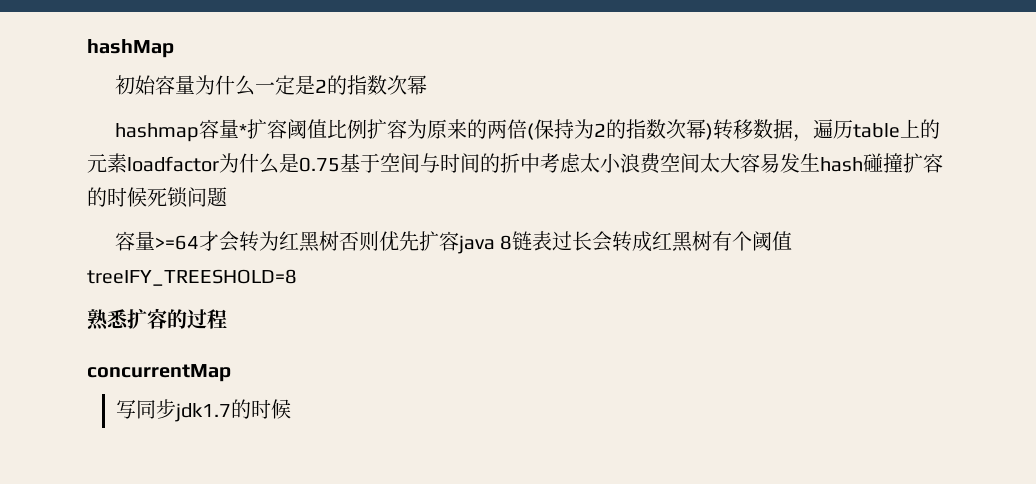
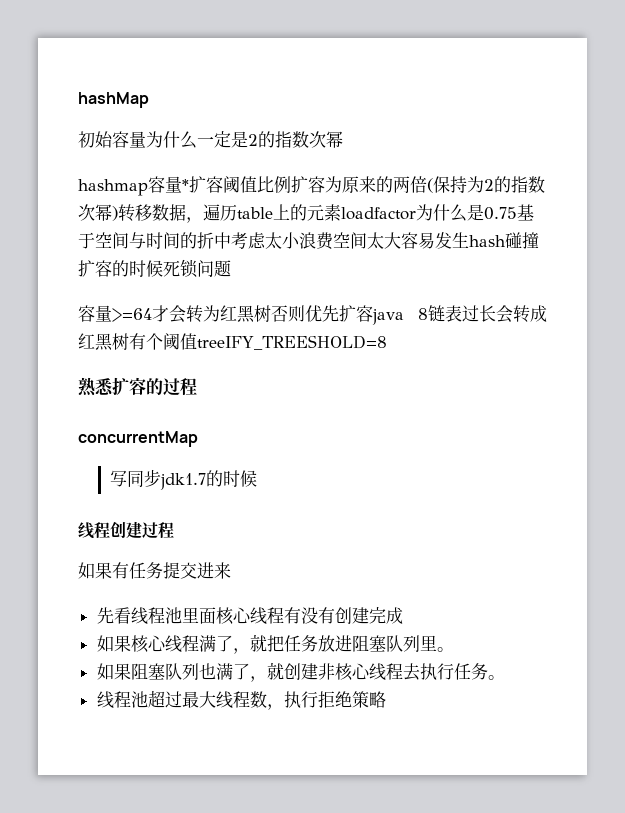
+ 线程创建过程
+ 如果有任务提交进来
+ 先看线程池里面核心线程有没有创建完成
+ 如果核心线程满了，就把任务放进阻塞队列里。
+ 如果阻塞队列也满了，就创建非核心线程去执行任务。
+ 线程池超过最大线程数，执行拒绝策略

